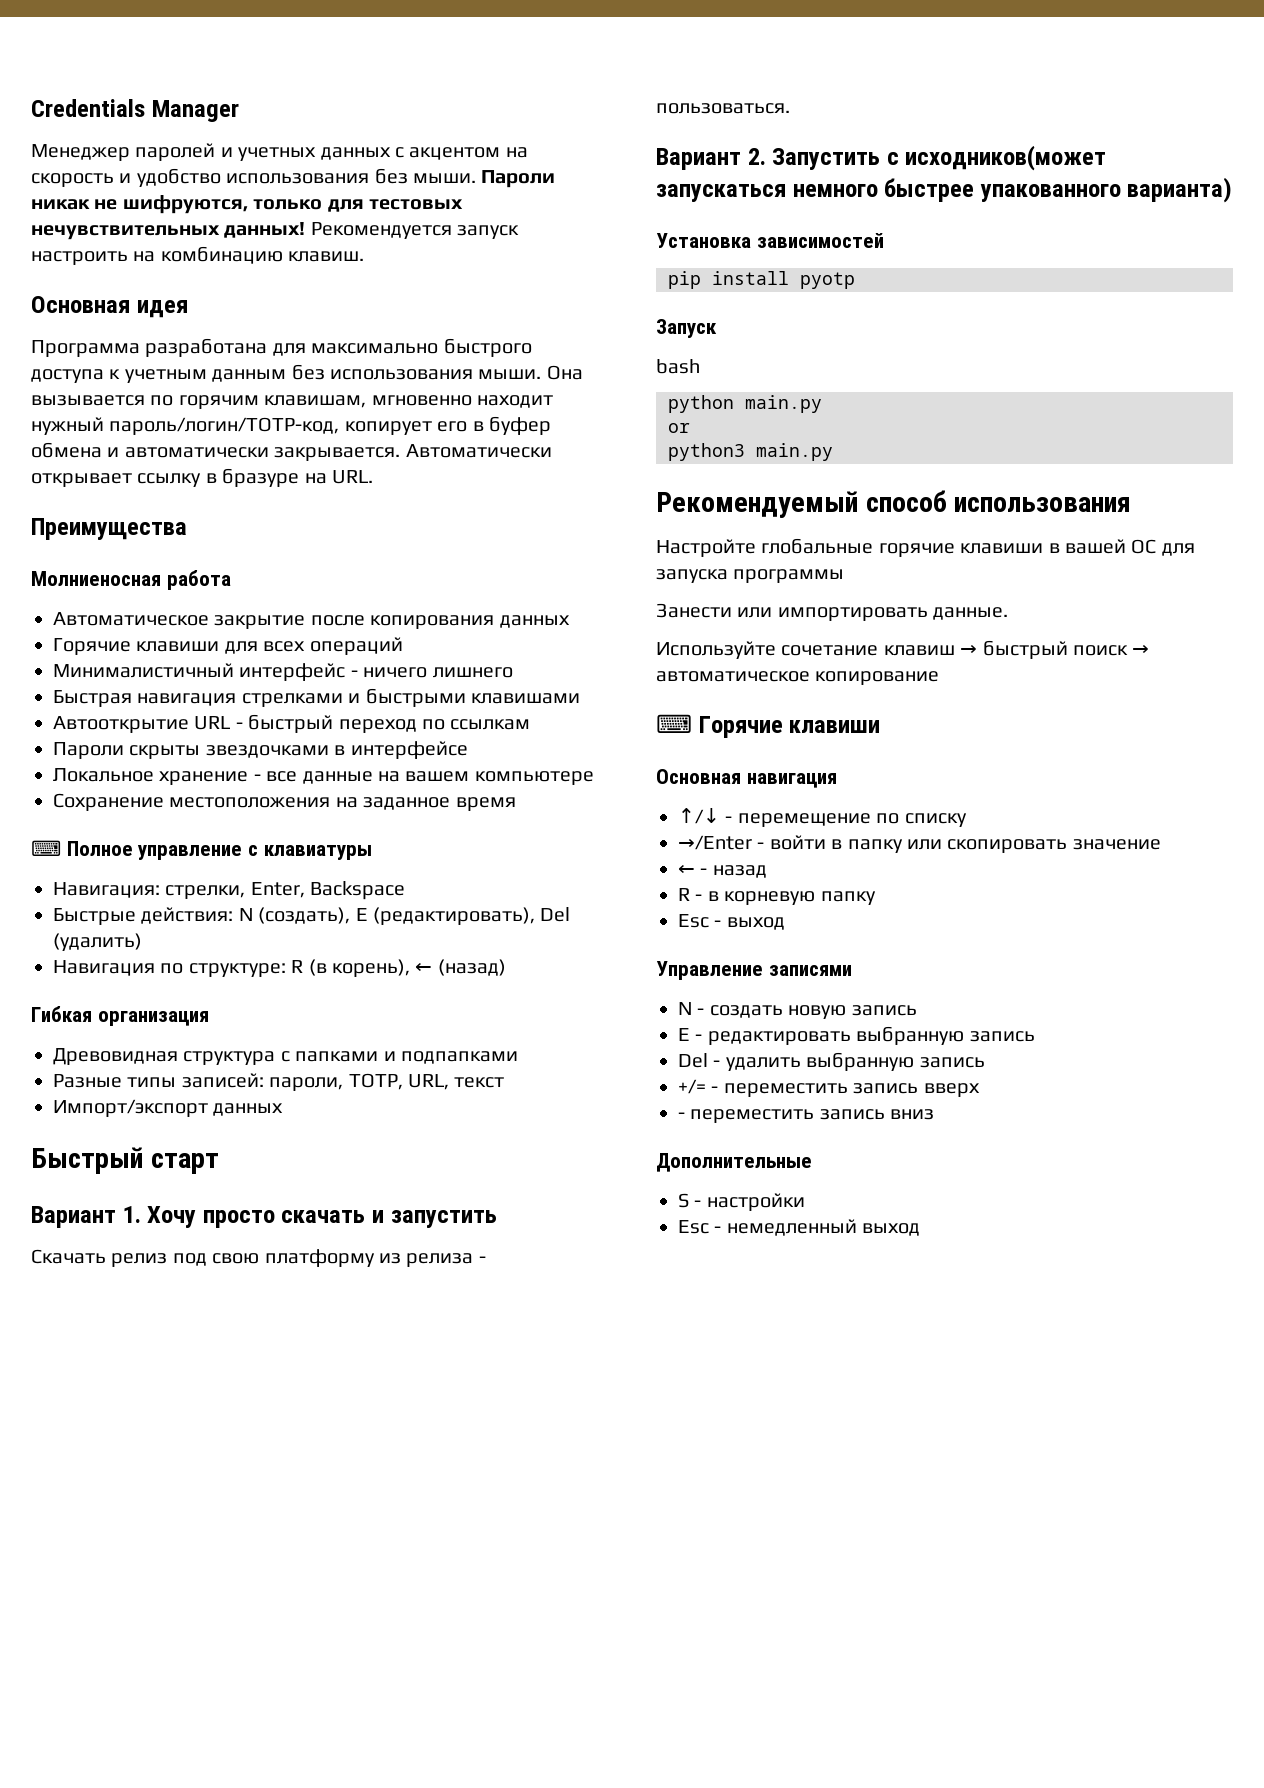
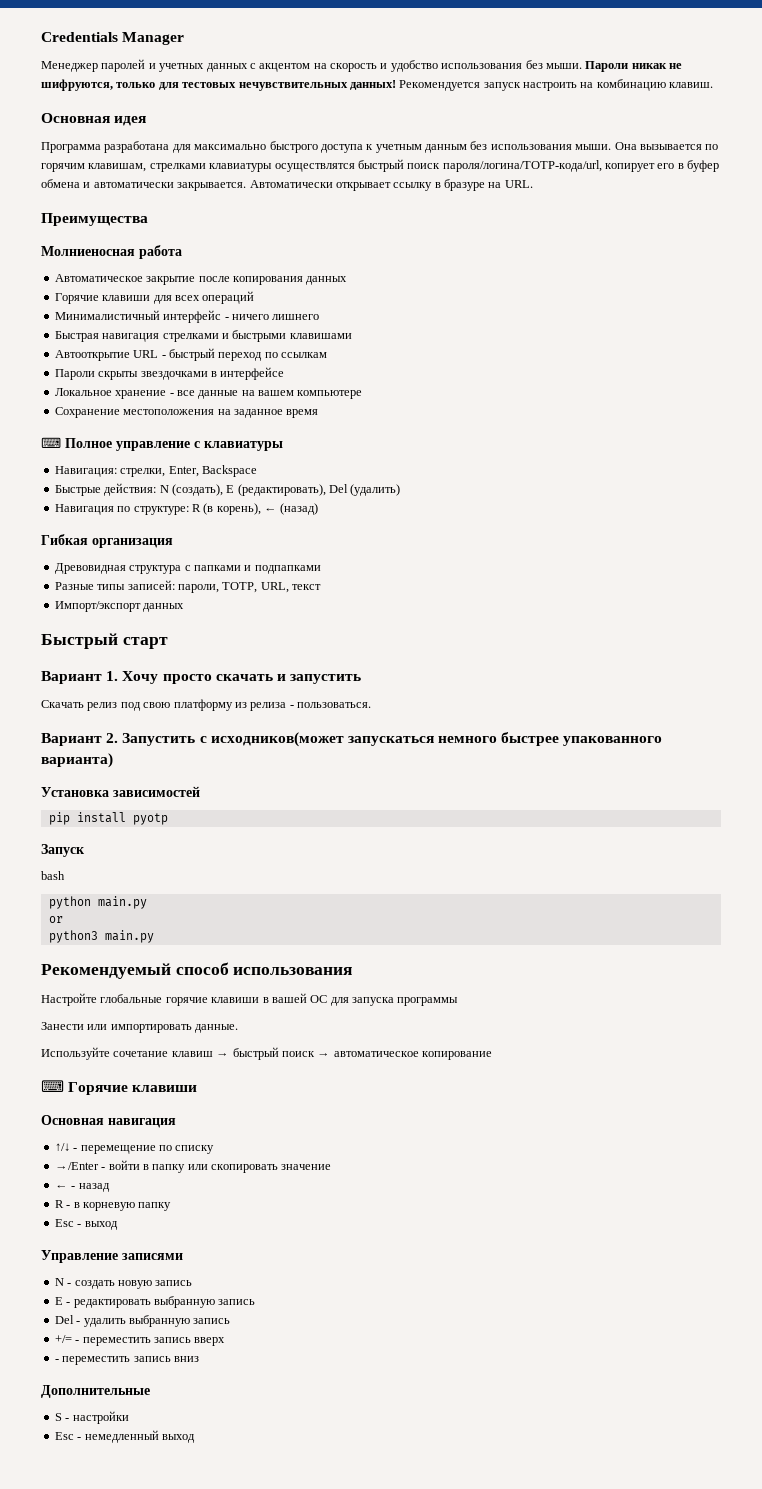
- Она вызывается по горячим клавишам, мгновенно находит нужный пароль/логин/TOTP-код, копирует его в буфер обмена и автоматически закрывается.
+ Она вызывается по горячим клавишам, стрелками клавиатуры осуществлятся быстрый поиск пароля/логина/TOTP-кода/url, копирует его в буфер обмена и автоматически закрывается.

